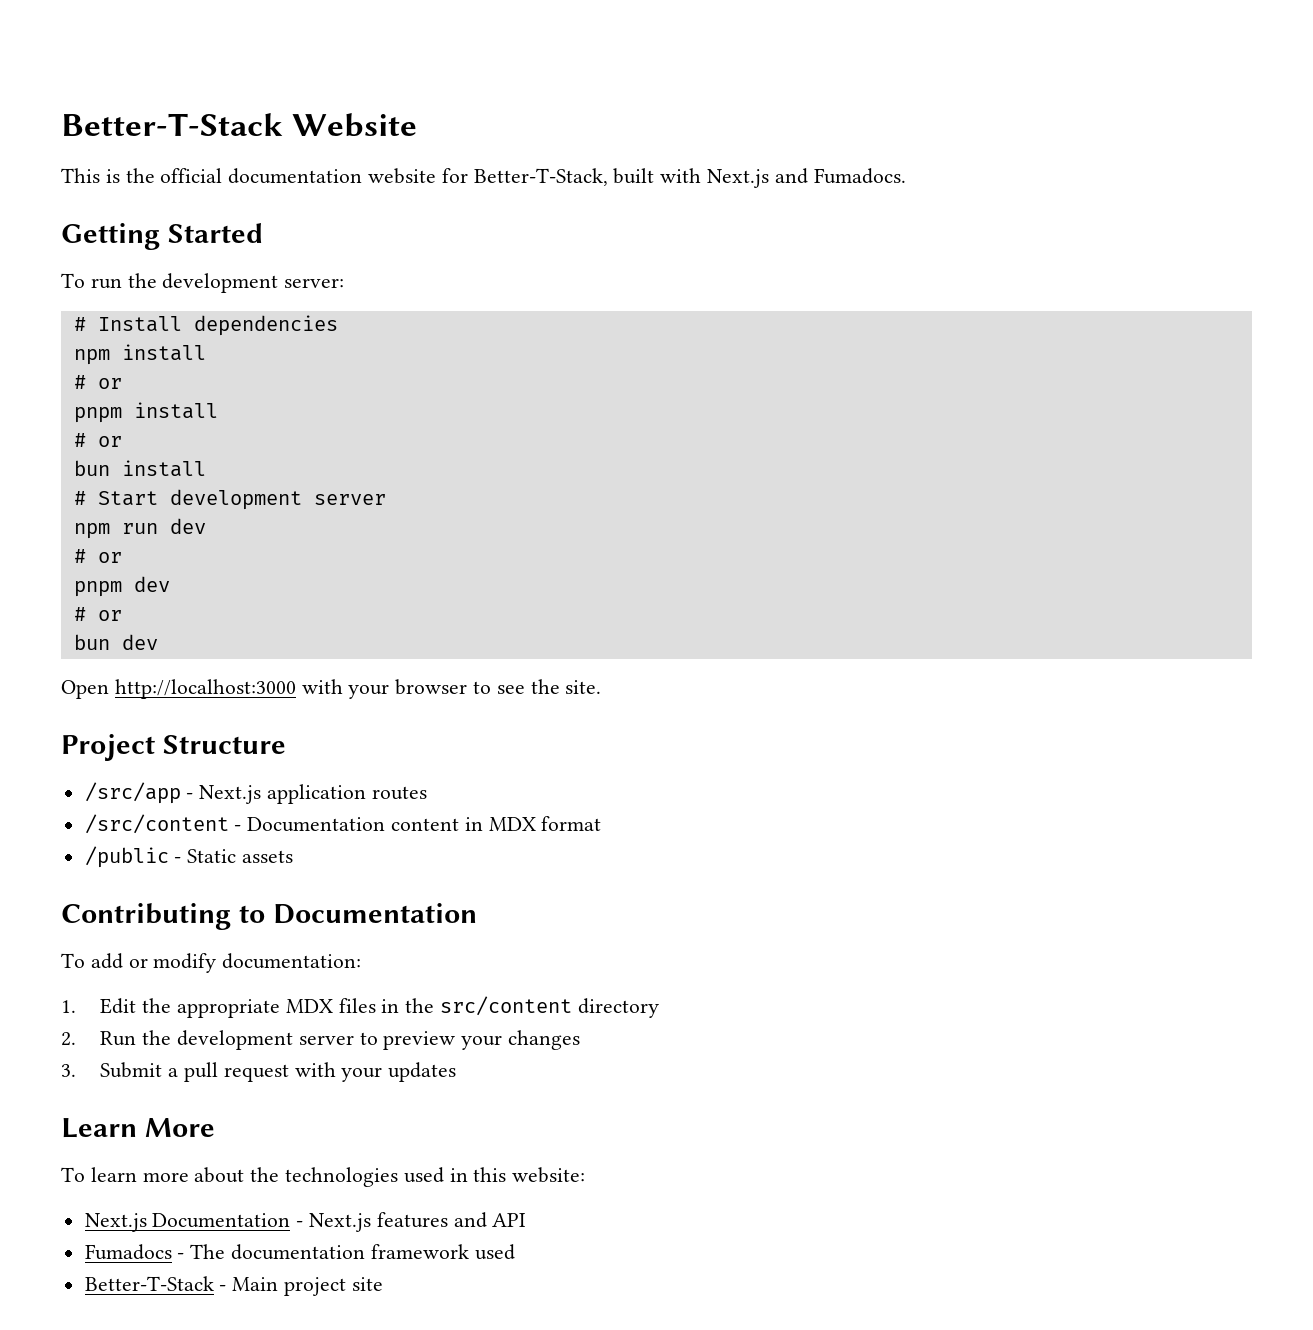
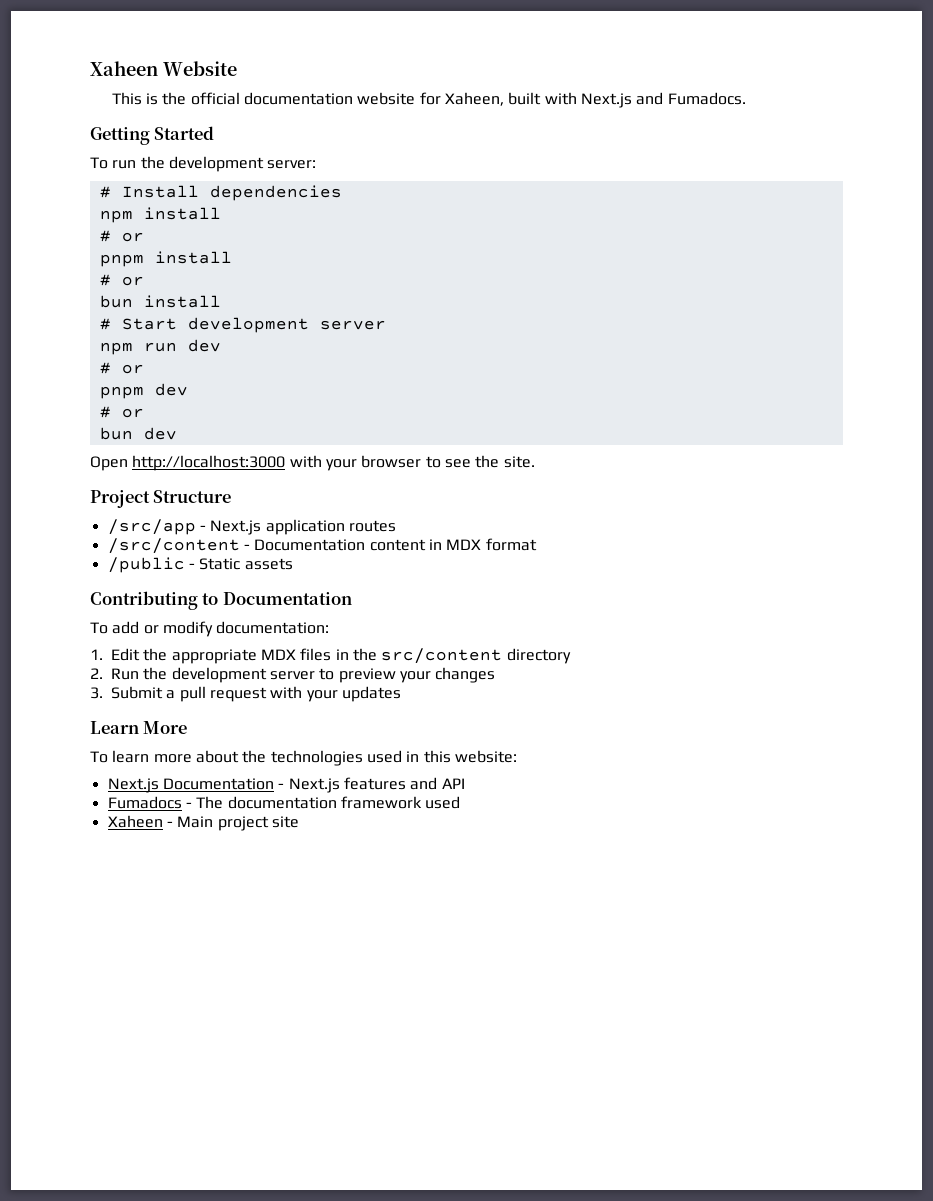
- Better-T-Stack Website
+ Xaheen Website
- This is the official documentation website for Better-T-Stack, built with Next.js and Fumadocs.
+ This is the official documentation website for Xaheen, built with Next.js and Fumadocs.
- Better-T-Stack - Main project site
+ Xaheen - Main project site

